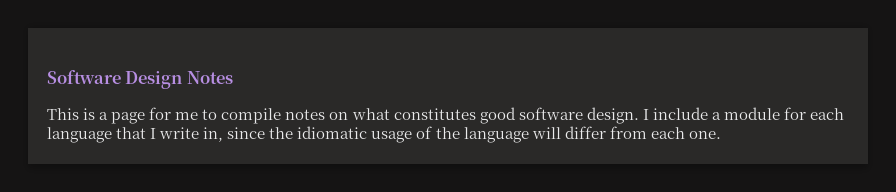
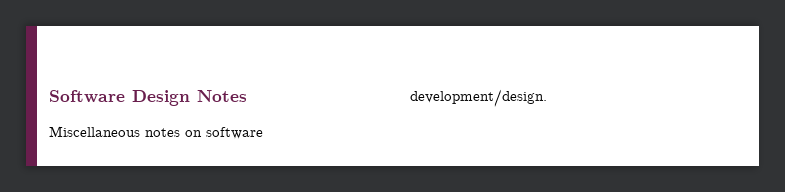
- This is a page for me to compile notes on what constitutes good software design. I include a module for each language that I write in, since the idiomatic usage of the language will differ from each one.
+ Miscellaneous notes on software development/design.

